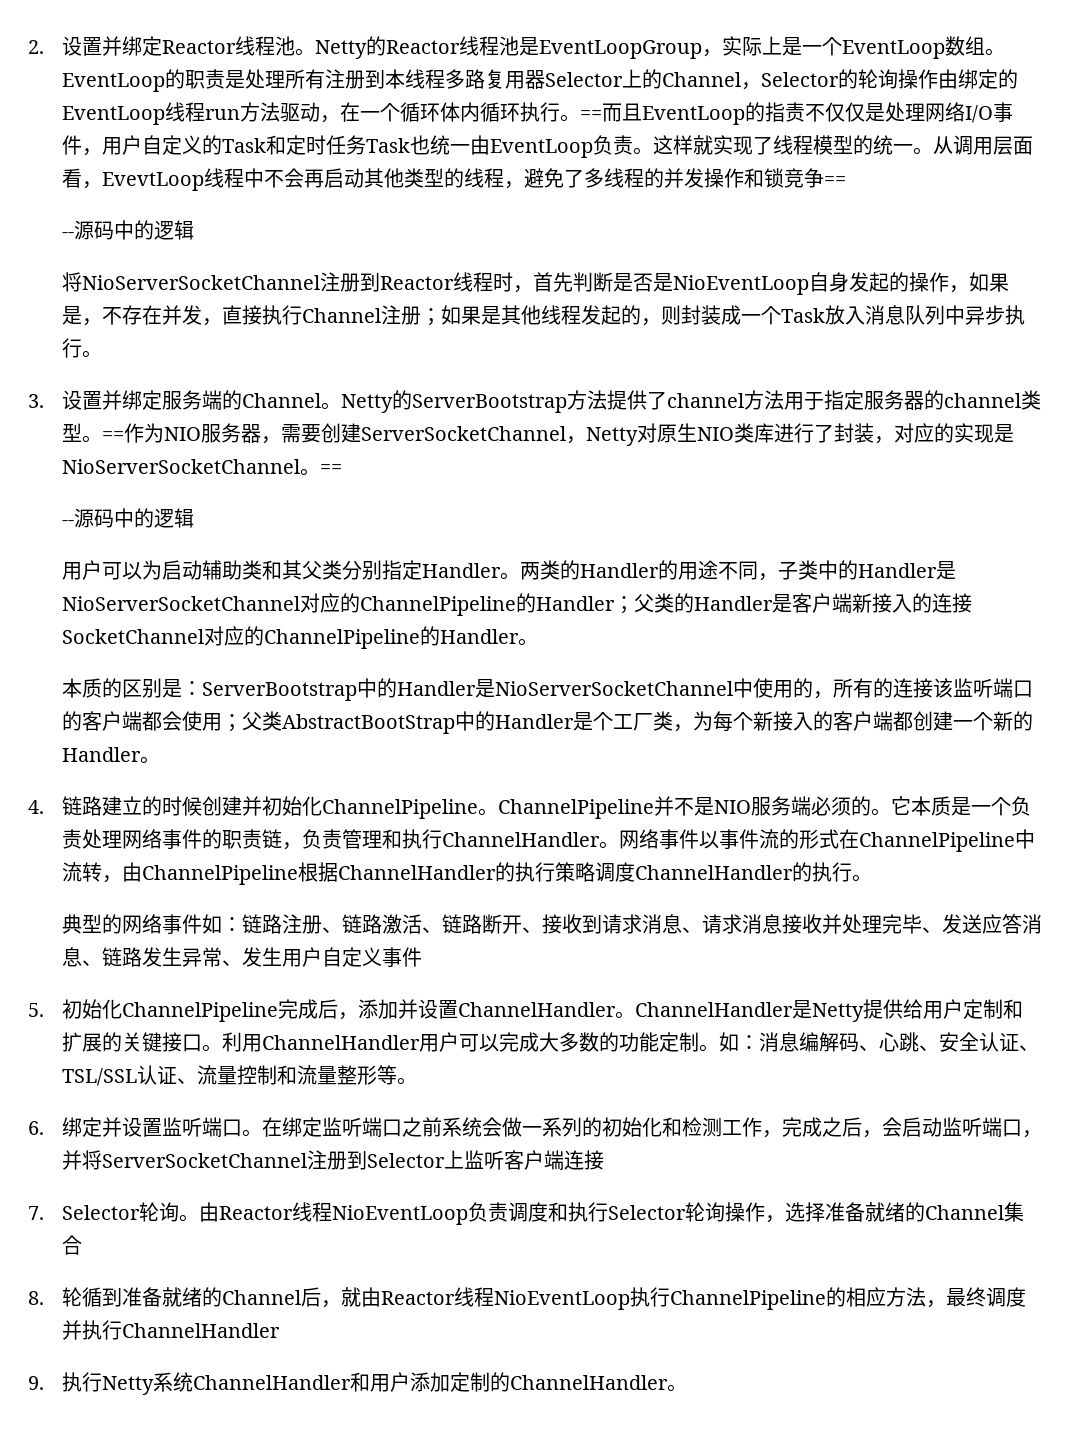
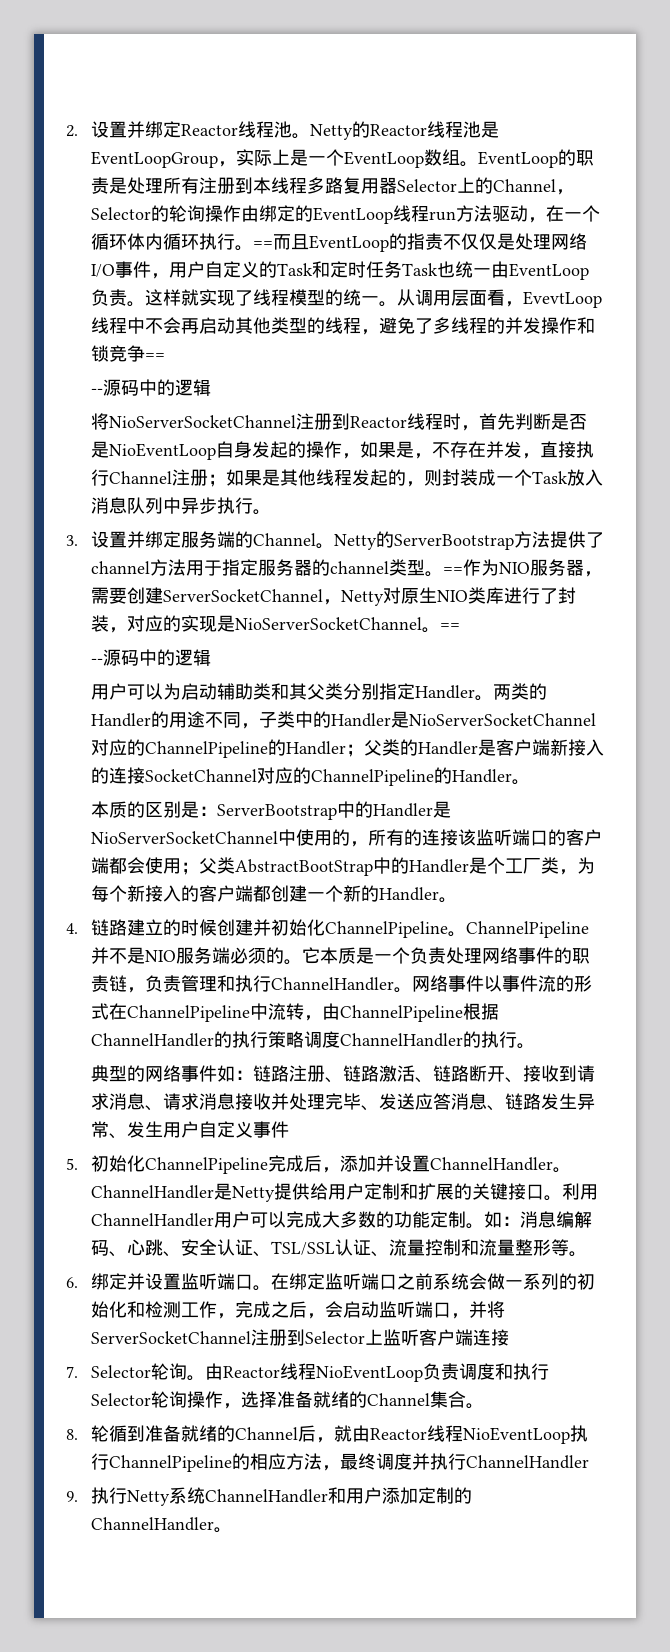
- 由Reactor线程NioEventLoop负责调度和执行Selector轮询操作，选择准备就绪的Channel集合
+ 由Reactor线程NioEventLoop负责调度和执行Selector轮询操作，选择准备就绪的Channel集合。

